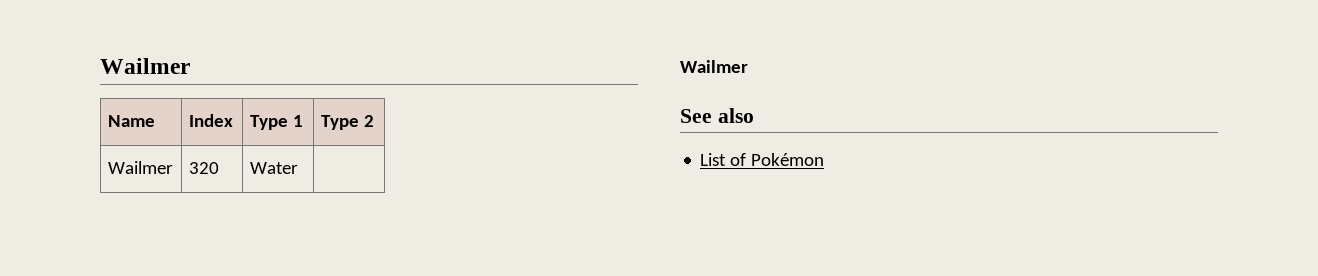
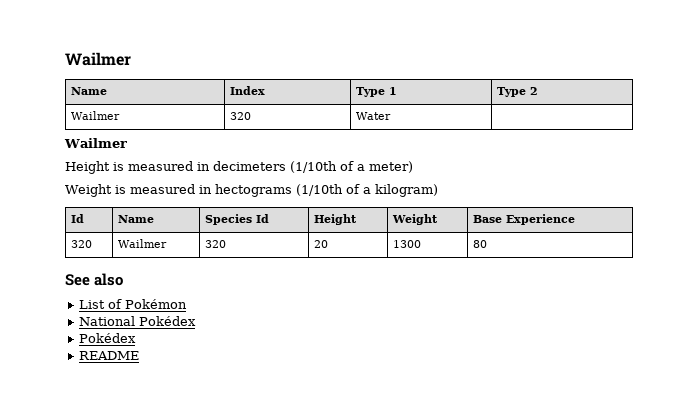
+ Height is measured in decimeters (1/10th of a meter)
+ Weight is measured in hectograms (1/10th of a kilogram)
+ Id | Name | Species Id | Height | Weight | Base Experience
+ 320 | Wailmer | 320 | 20 | 1300 | 80
+ National Pokédex
+ Pokédex
+ README

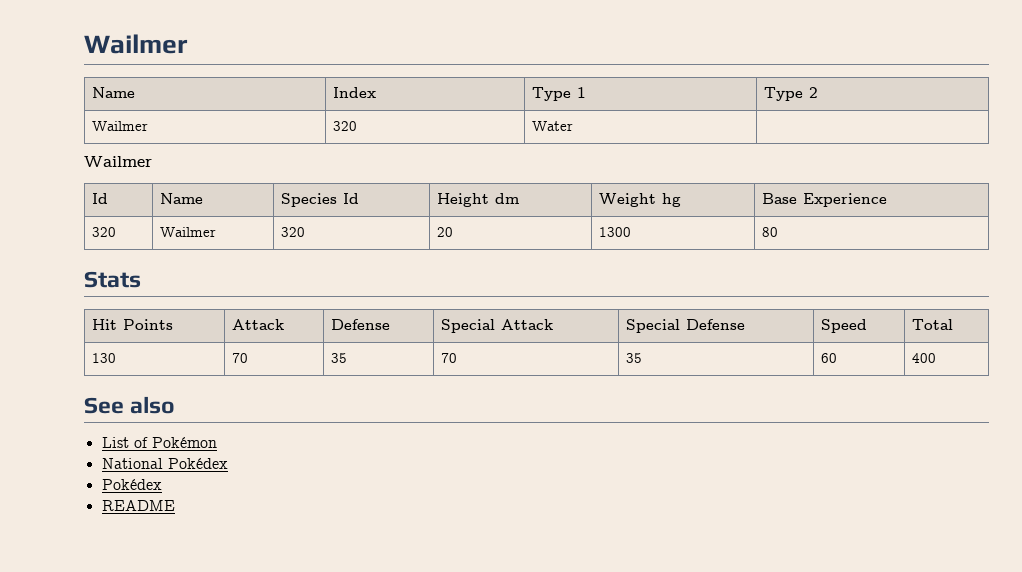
- Height is measured in decimeters (1/10th of a meter)
- Weight is measured in hectograms (1/10th of a kilogram)
- Id | Name | Species Id | Height | Weight | Base Experience
+ Id | Name | Species Id | Height dm | Weight hg | Base Experience
+ Stats
+ Hit Points | Attack | Defense | Special Attack | Special Defense | Speed | Total
+ 130 | 70 | 35 | 70 | 35 | 60 | 400

